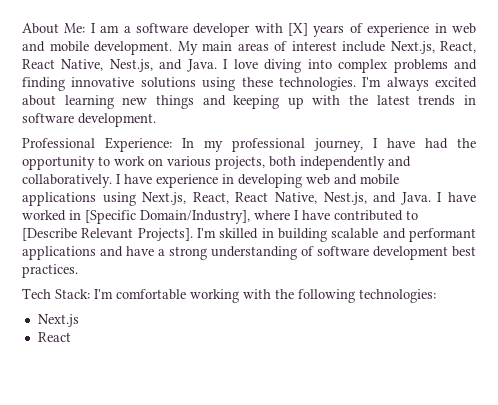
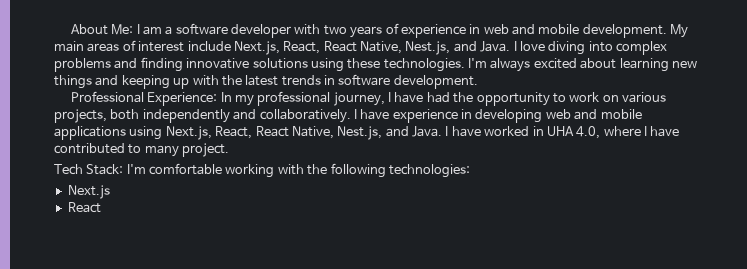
- About Me: I am a software developer with [X] years of experience in web and mobile development.
+ About Me: I am a software developer with two years of experience in web and mobile development.
- I have worked in [Specific Domain/Industry], where I have contributed to [Describe Relevant Projects]. I'm skilled in building scalable and performant applications and have a strong understanding of software development best practices.
+ I have worked in UHA 4.0, where I have contributed to many project.

